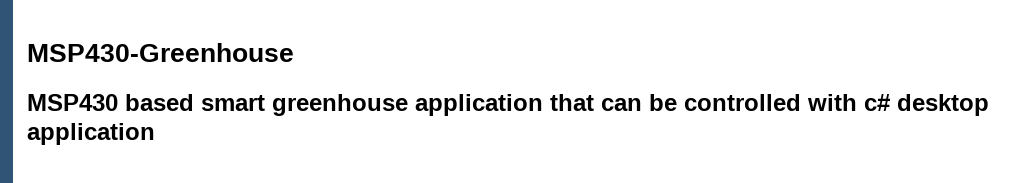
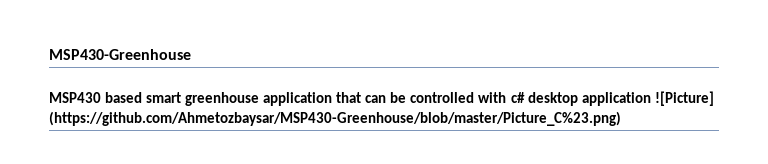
- MSP430 based smart greenhouse application that can be controlled with c# desktop application
+ MSP430 based smart greenhouse application that can be controlled with c# desktop application ![Picture] (https://github.com/Ahmetozbaysar/MSP430-Greenhouse/blob/master/Picture_C%23.png)

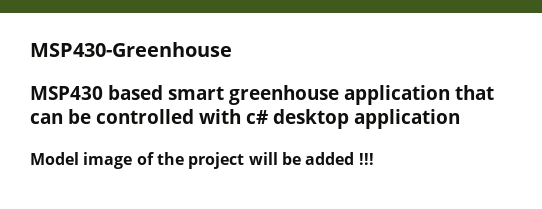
- MSP430 based smart greenhouse application that can be controlled with c# desktop application ![Picture] (https://github.com/Ahmetozbaysar/MSP430-Greenhouse/blob/master/Picture_C%23.png)
+ MSP430 based smart greenhouse application that can be controlled with c# desktop application
+ Model image of the project will be added !!!

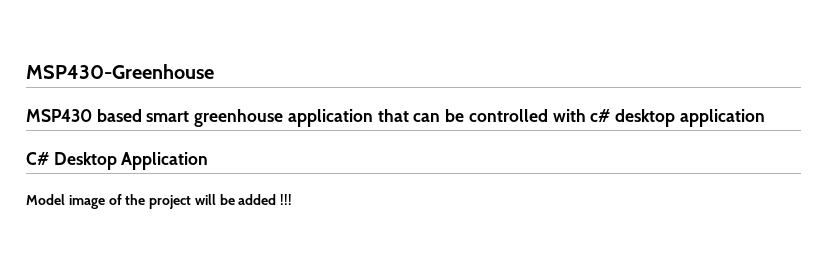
+ C# Desktop Application

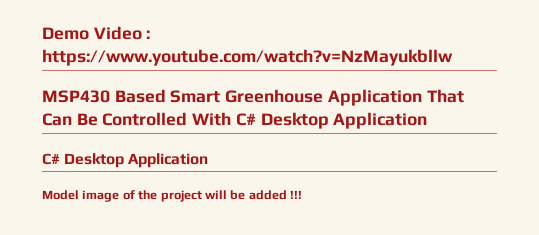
- MSP430-Greenhouse
- MSP430 based smart greenhouse application that can be controlled with c# desktop application
+ Demo Video : https://www.youtube.com/watch?v=NzMayukbllw
+ MSP430 Based Smart Greenhouse Application That Can Be Controlled With C# Desktop Application

